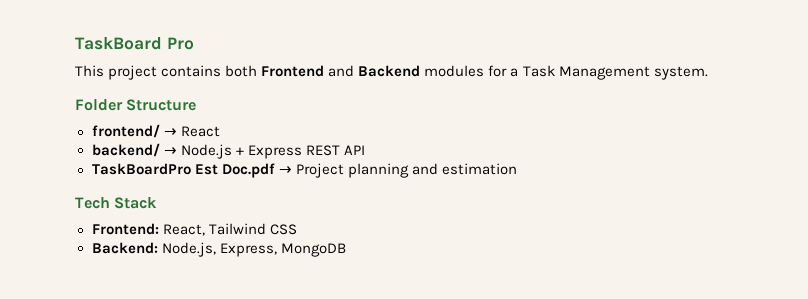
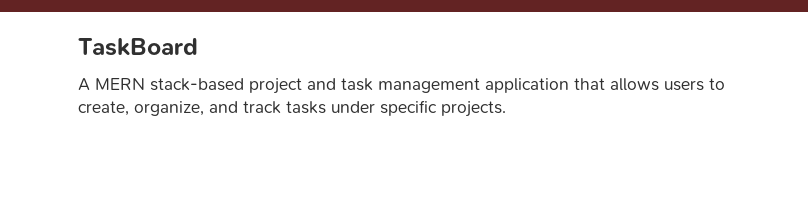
- TaskBoard Pro
- This project contains both Frontend and Backend modules for a Task Management system.
- Folder Structure
- frontend/ → React
- backend/ → Node.js + Express REST API
- TaskBoardPro Est Doc.pdf → Project planning and estimation
- Tech Stack
- Frontend: React, Tailwind CSS
- Backend: Node.js, Express, MongoDB
+ TaskBoard
+ A MERN stack-based project and task management application that allows users to create, organize, and track tasks under specific projects.

